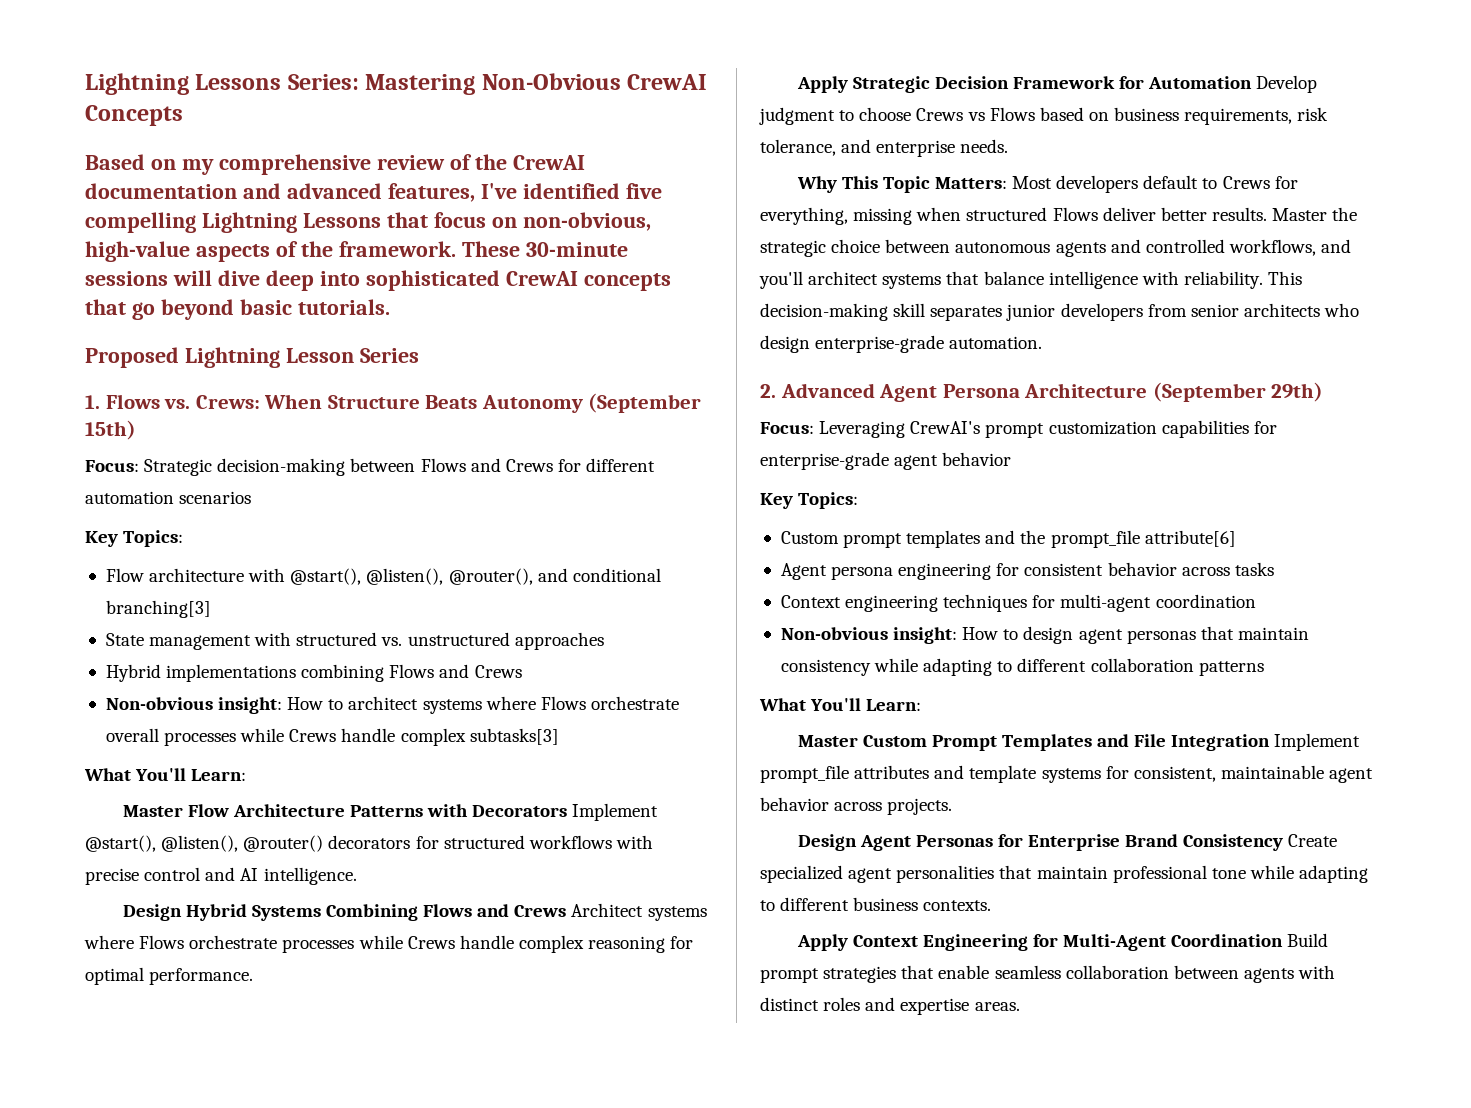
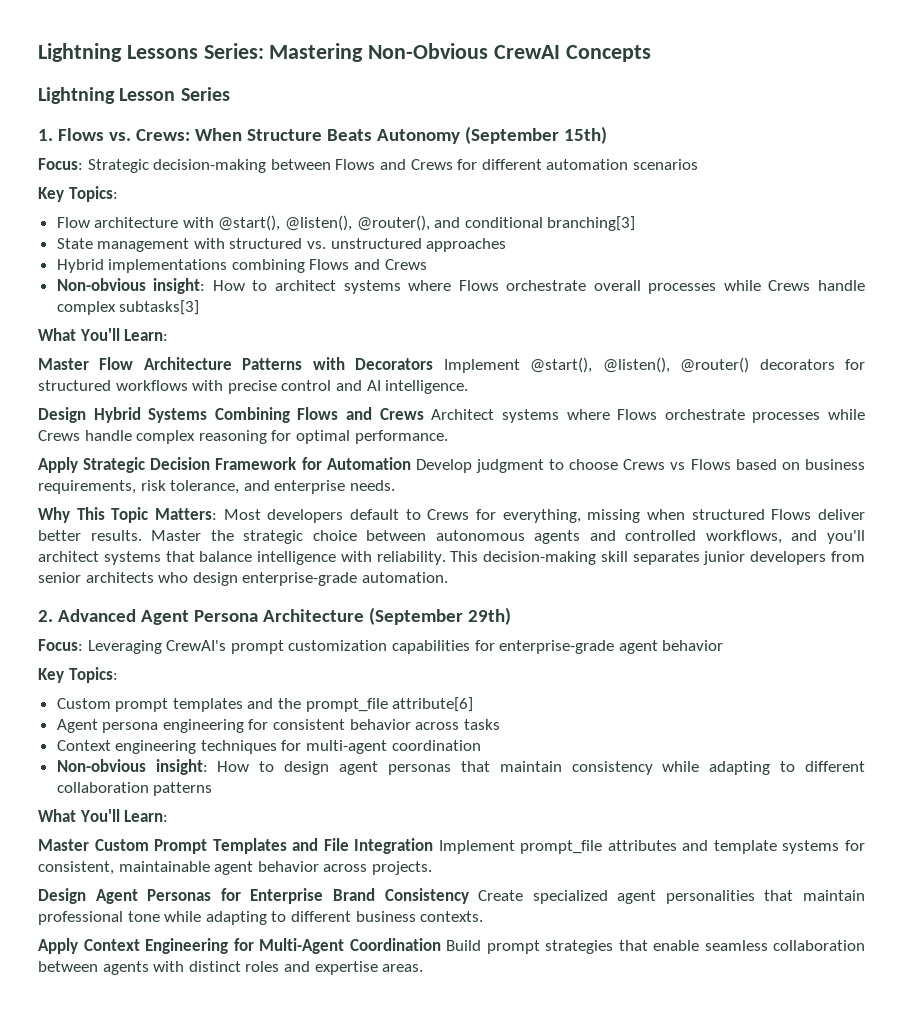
- Based on my comprehensive review of the CrewAI documentation and advanced features, I've identified five compelling Lightning Lessons that focus on non-obvious, high-value aspects of the framework. These 30-minute sessions will dive deep into sophisticated CrewAI concepts that go beyond basic tutorials.
- Proposed Lightning Lesson Series
+ Lightning Lesson Series

